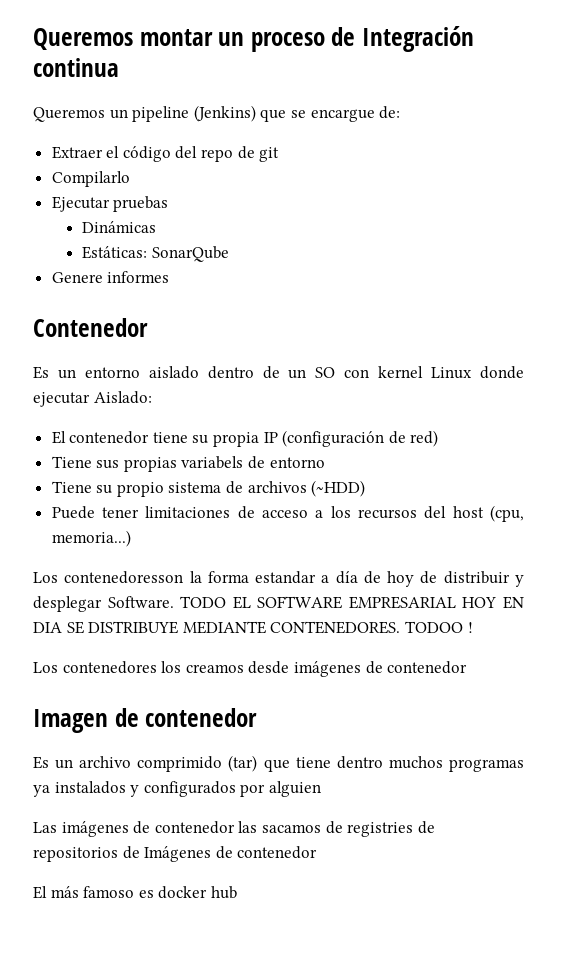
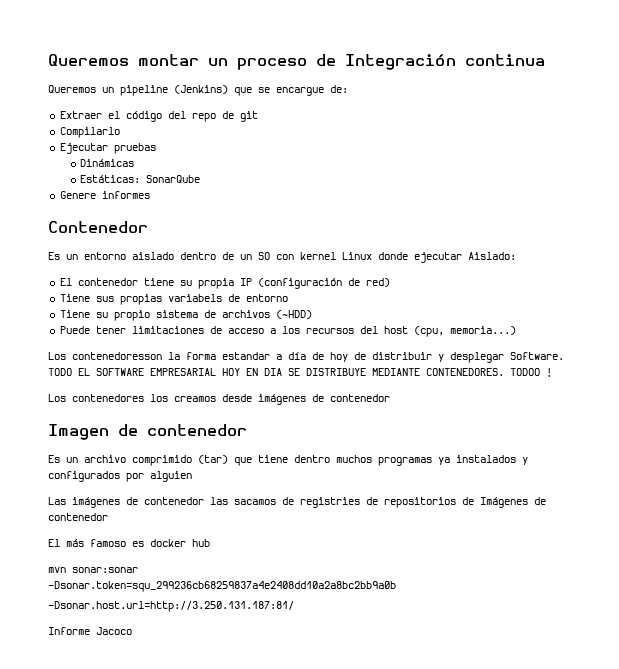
+ mvn sonar:sonar
+ -Dsonar.token=squ_299236cb68259837a4e2408dd10a2a8bc2bb9a0b
+ -Dsonar.host.url=http://3.250.131.187:81/
+ Informe Jacoco

